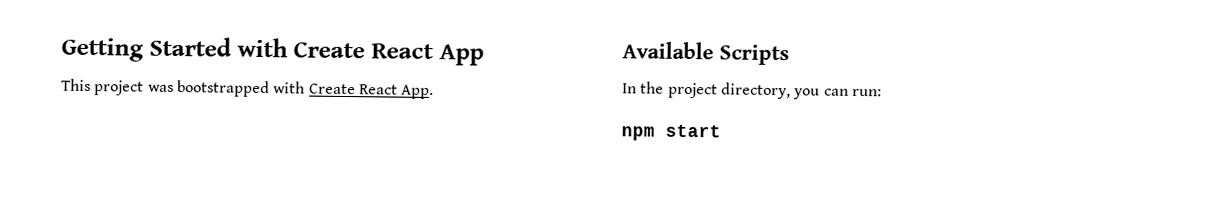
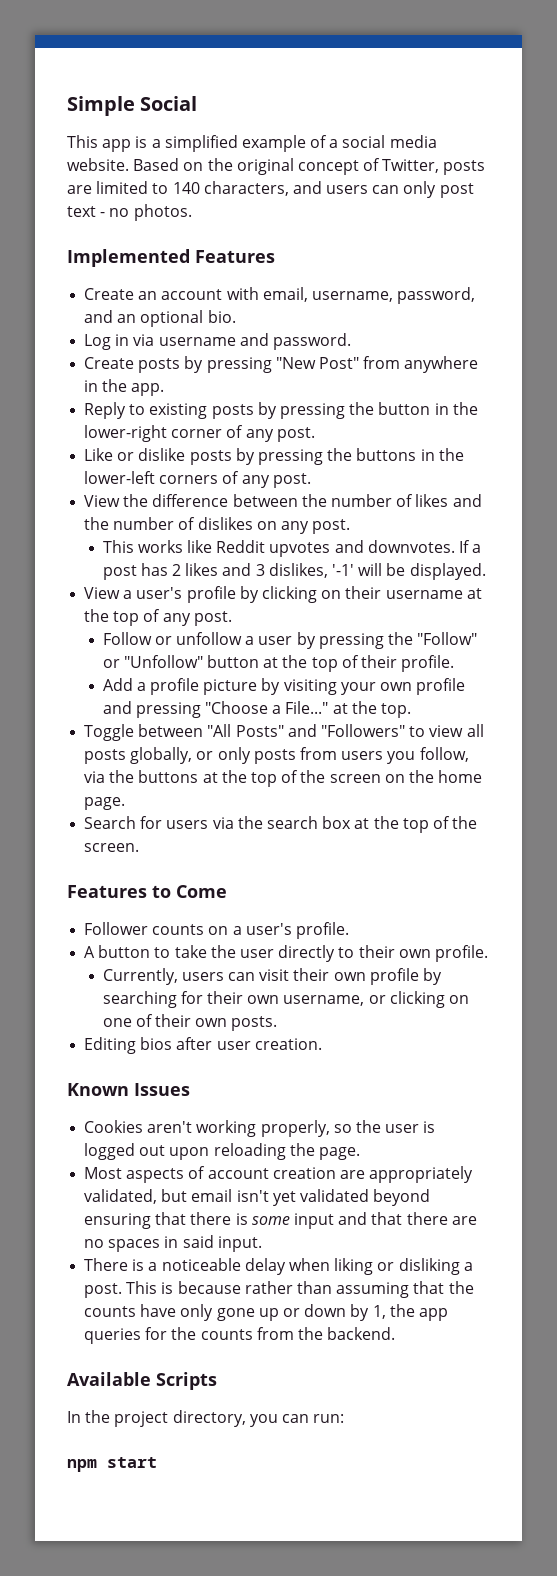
- Getting Started with Create React App
- This project was bootstrapped with Create React App.
+ Simple Social
+ This app is a simplified example of a social media website. Based on the original concept of Twitter, posts are limited to 140 characters, and users can only post text - no photos.
+ Implemented Features
+ Create an account with email, username, password, and an optional bio.
+ Log in via username and password.
+ Create posts by pressing "New Post" from anywhere in the app.
+ Reply to existing posts by pressing the button in the lower-right corner of any post.
+ Like or dislike posts by pressing the buttons in the lower-left corners of any post.
+ View the difference between the number of likes and the number of dislikes on any post.
+ This works like Reddit upvotes and downvotes. If a post has 2 likes and 3 dislikes, '-1' will be displayed.
+ View a user's profile by clicking on their username at the top of any post.
+ Follow or unfollow a user by pressing the "Follow" or "Unfollow" button at the top of their profile.
+ Add a profile picture by visiting your own profile and pressing "Choose a File..." at the top.
+ Toggle between "All Posts" and "Followers" to view all posts globally, or only posts from users you follow, via the buttons at the top of the screen on the home page.
+ Search for users via the search box at the top of the screen.
+ Features to Come
+ Follower counts on a user's profile.
+ A button to take the user directly to their own profile.
+ Currently, users can visit their own profile by searching for their own username, or clicking on one of their own posts.
+ Editing bios after user creation.
+ Known Issues
+ Cookies aren't working properly, so the user is logged out upon reloading the page.
+ Most aspects of account creation are appropriately validated, but email isn't yet validated beyond ensuring that there is some input and that there are no spaces in said input.
+ There is a noticeable delay when liking or disliking a post. This is because rather than assuming that the counts have only gone up or down by 1, the app queries for the counts from the backend.

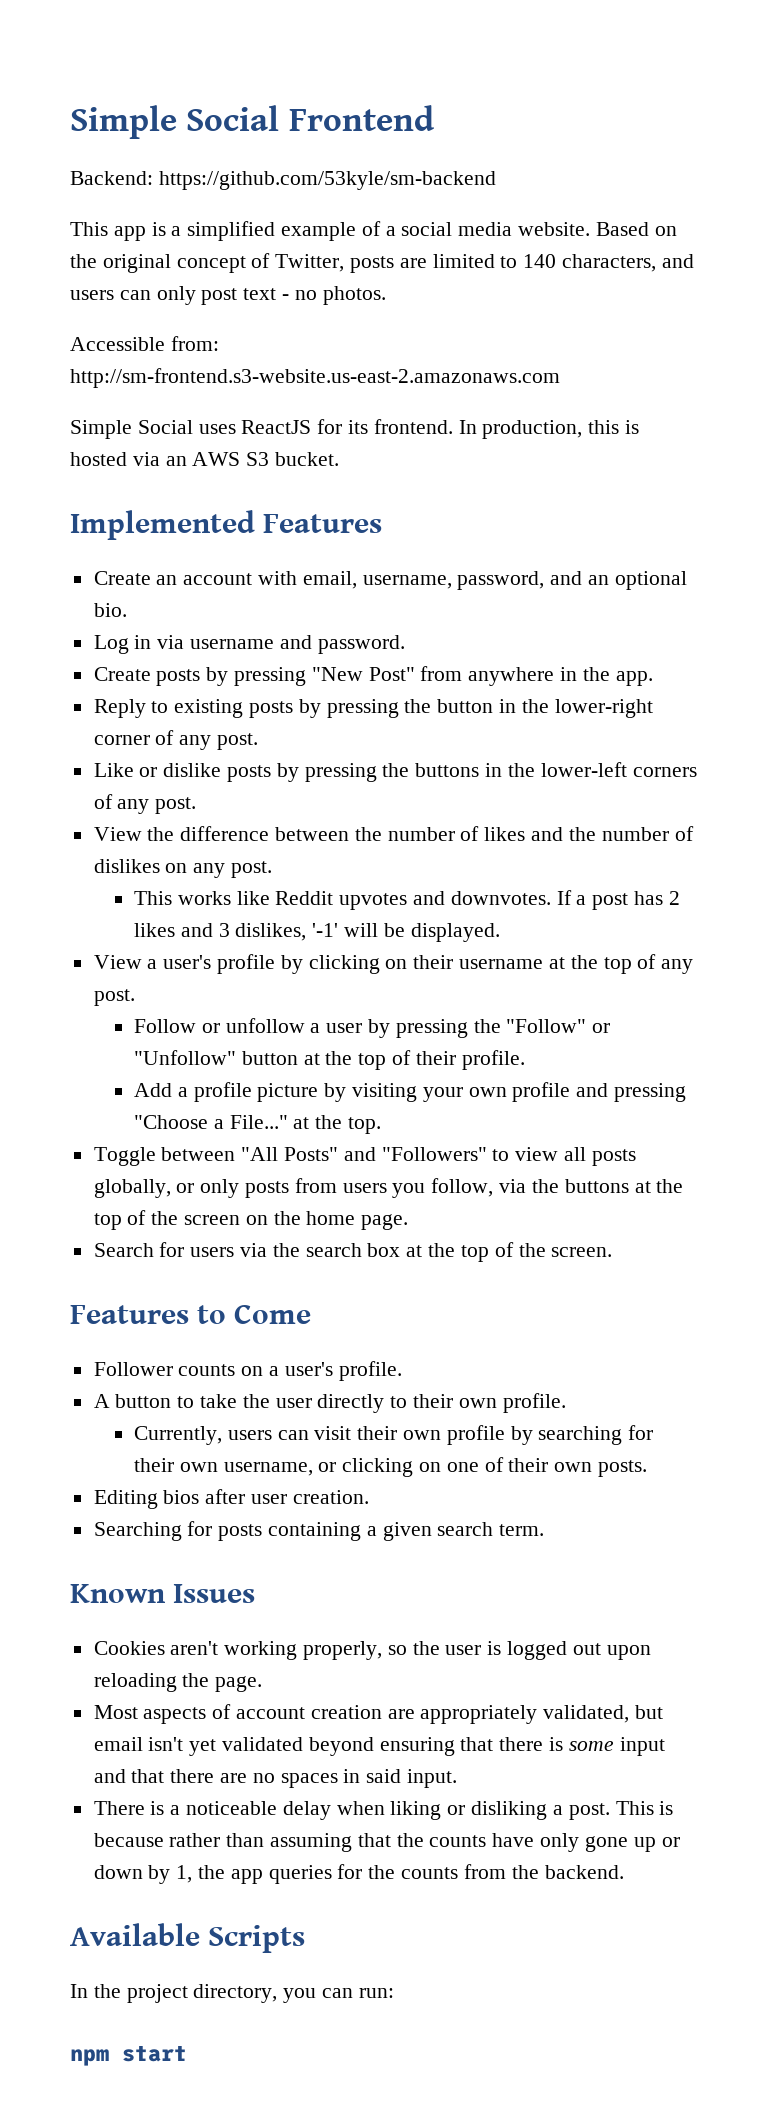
- Simple Social
+ Simple Social Frontend
+ Backend: https://github.com/53kyle/sm-backend
+ Accessible from: http://sm-frontend.s3-website.us-east-2.amazonaws.com
+ Simple Social uses ReactJS for its frontend. In production, this is hosted via an AWS S3 bucket.
+ Searching for posts containing a given search term.

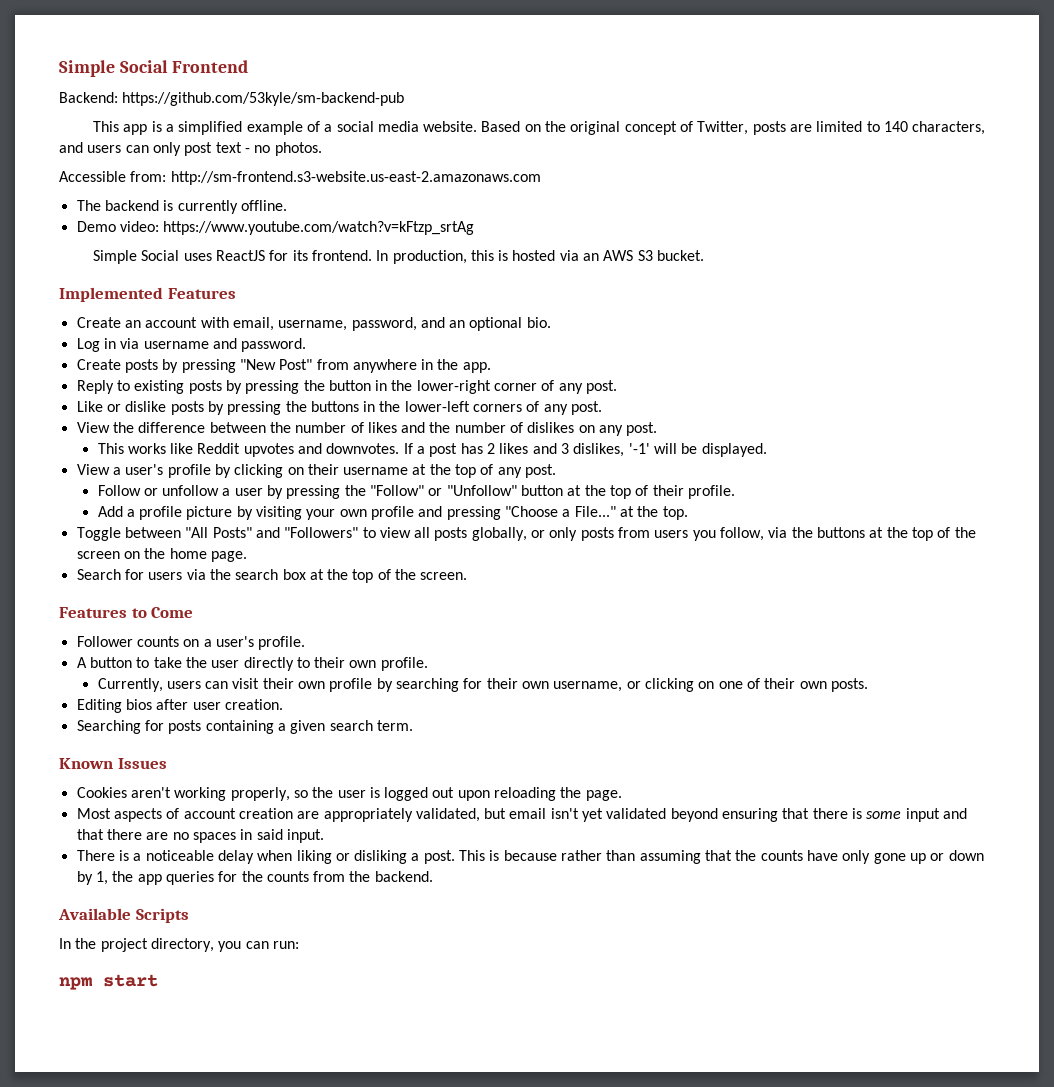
- Backend: https://github.com/53kyle/sm-backend
+ Backend: https://github.com/53kyle/sm-backend-pub
+ The backend is currently offline.
+ Demo video: https://www.youtube.com/watch?v=kFtzp_srtAg

